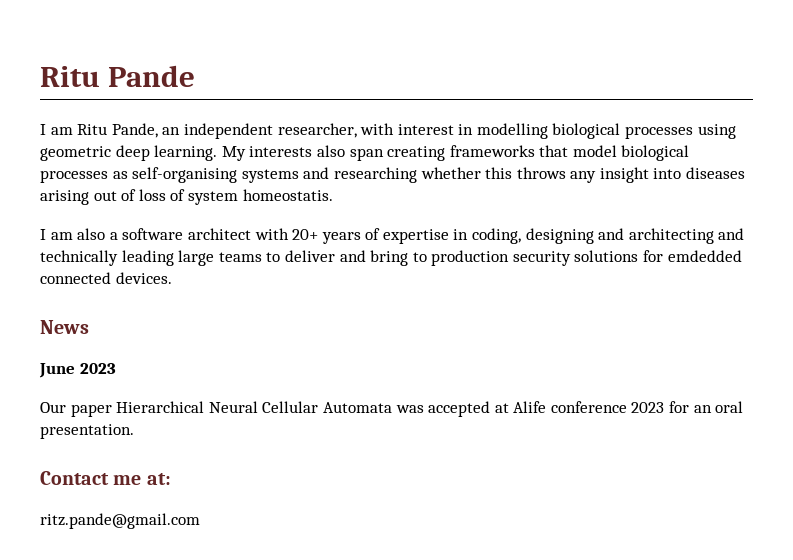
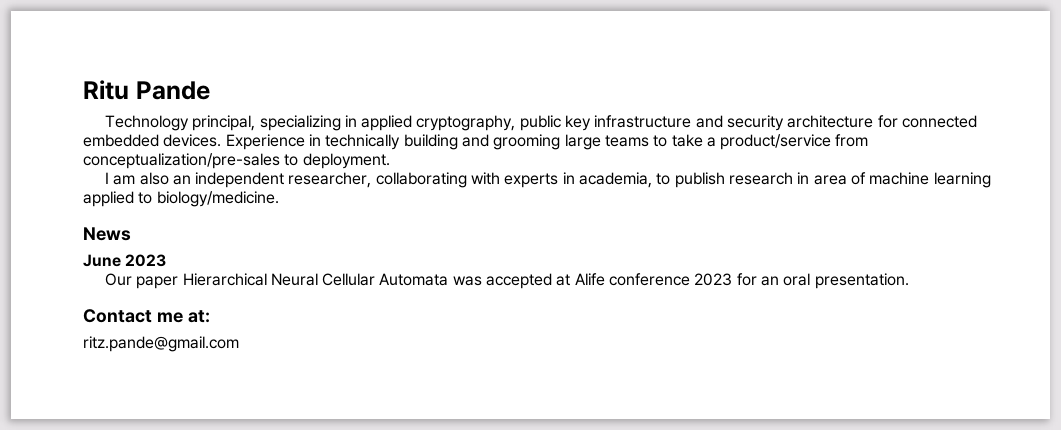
- I am Ritu Pande, an independent researcher, with interest in modelling biological processes using geometric deep learning. My interests also span creating frameworks that model biological processes as self-organising systems and researching whether this throws any insight into diseases arising out of loss of system homeostatis.
- I am also a software architect with 20+ years of expertise in coding, designing and architecting and technically leading large teams to deliver and bring to production security solutions for emdedded connected devices.
+ Technology principal, specializing in applied cryptography, public key infrastructure and security architecture for connected embedded devices. Experience in technically building and grooming large teams to take a product/service from conceptualization/pre-sales to deployment.
+ I am also an independent researcher, collaborating with experts in academia, to publish research in area of machine learning applied to biology/medicine.

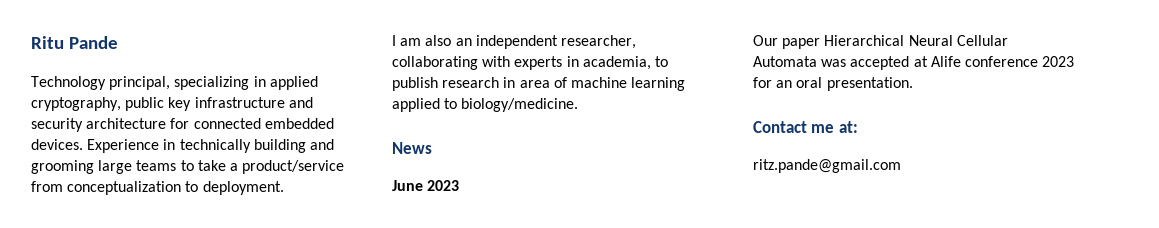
- Experience in technically building and grooming large teams to take a product/service from conceptualization/pre-sales to deployment.
+ Experience in technically building and grooming large teams to take a product/service from conceptualization to deployment.

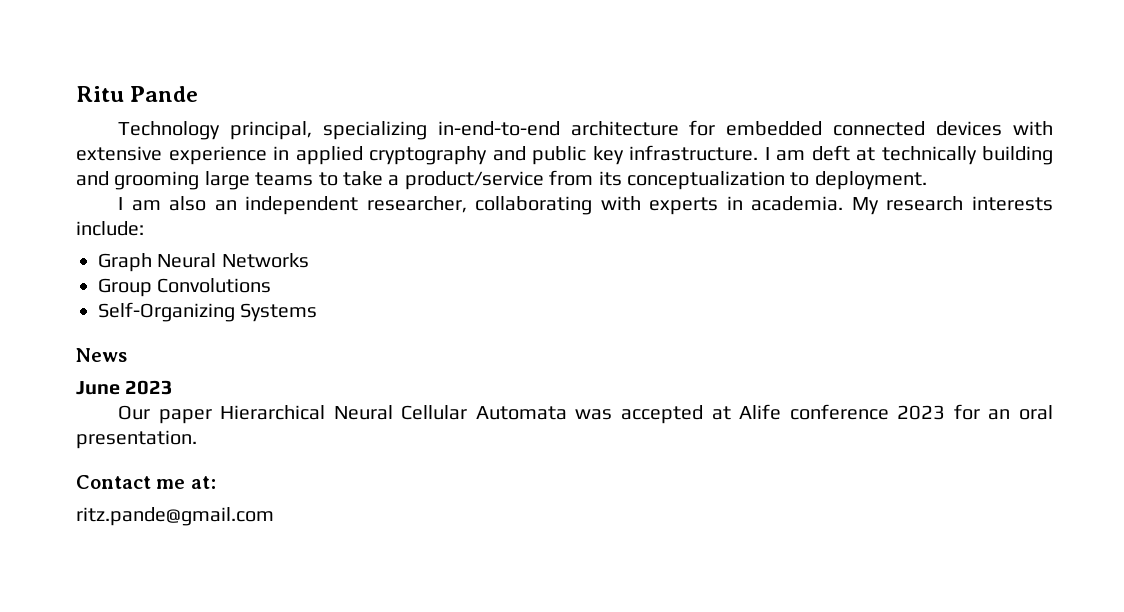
- Technology principal, specializing in applied cryptography, public key infrastructure and security architecture for connected embedded devices. Experience in technically building and grooming large teams to take a product/service from conceptualization to deployment.
+ Technology principal, specializing in-end-to-end architecture for embedded connected devices with extensive experience in applied cryptography and public key infrastructure. I am deft at technically building and grooming large teams to take a product/service from its conceptualization to deployment.
- I am also an independent researcher, collaborating with experts in academia, to publish research in area of machine learning applied to biology/medicine.
+ I am also an independent researcher, collaborating with experts in academia. My research interests include:
+ Graph Neural Networks
+ Group Convolutions
+ Self-Organizing Systems

